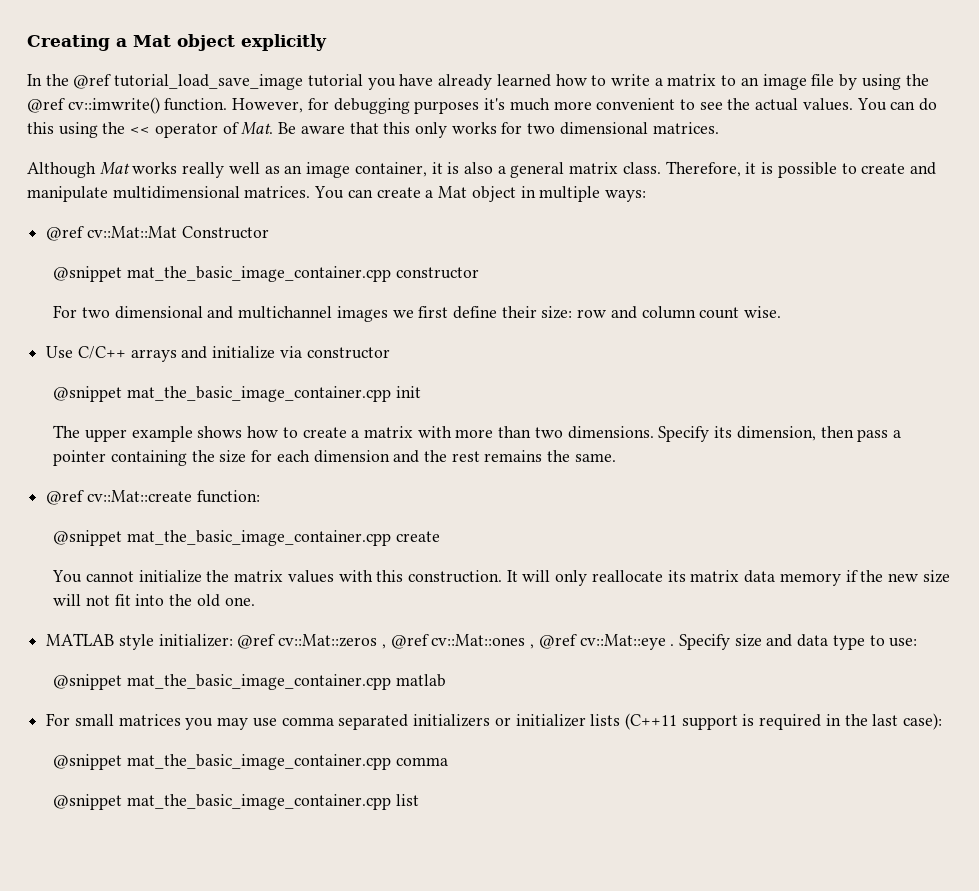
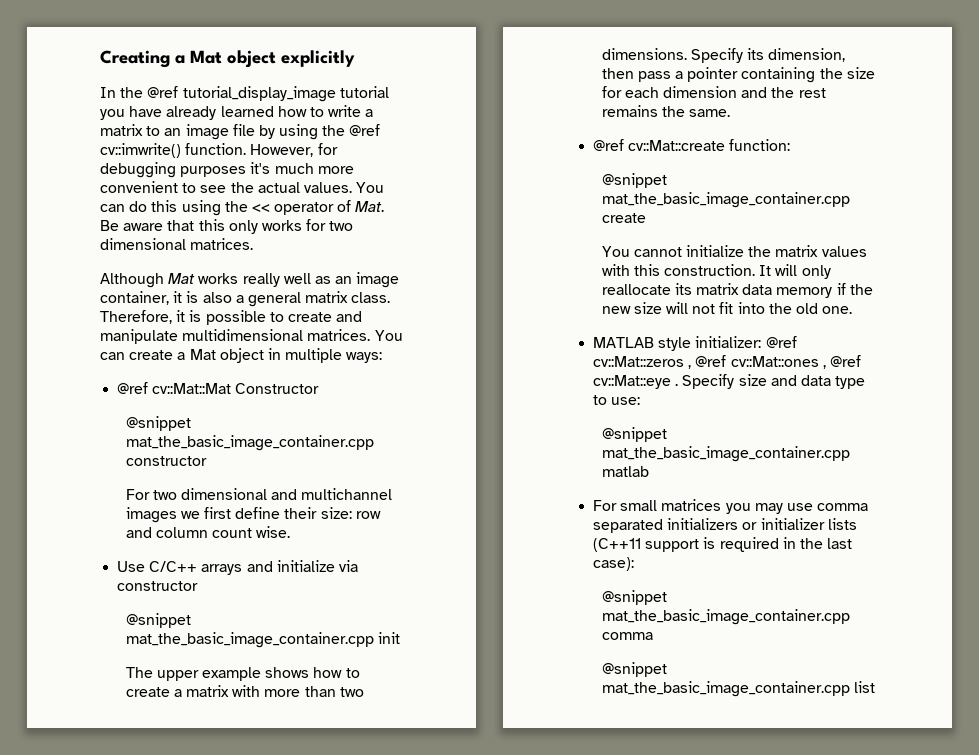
- In the @ref tutorial_load_save_image tutorial you have already learned how to write a matrix to an image file by using the @ref cv::imwrite() function.
+ In the @ref tutorial_display_image tutorial you have already learned how to write a matrix to an image file by using the @ref cv::imwrite() function.

